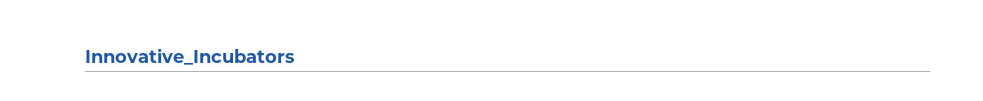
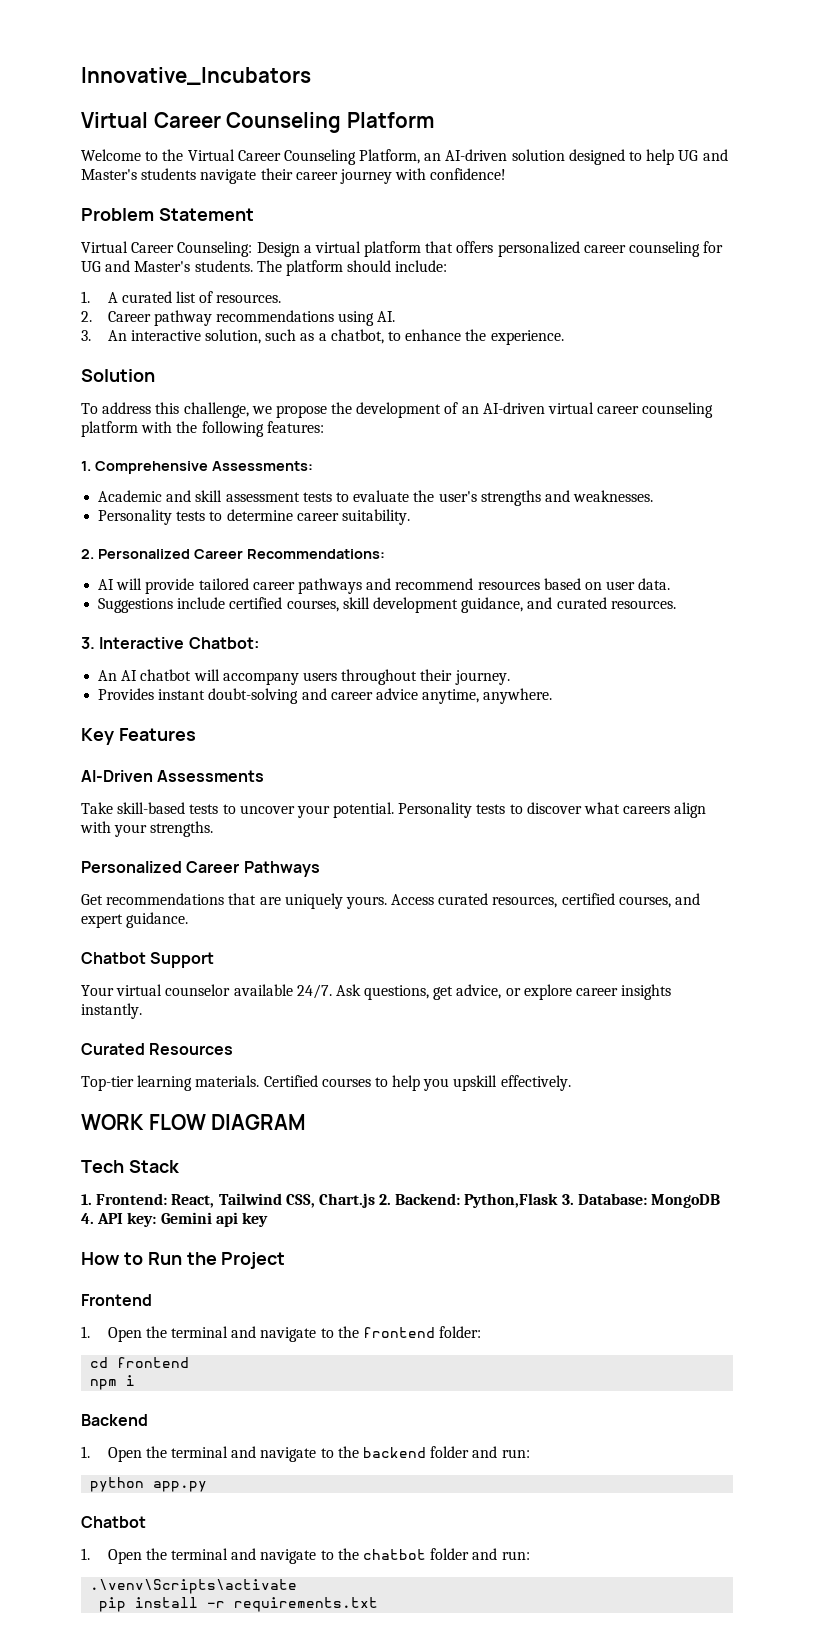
+ Virtual Career Counseling Platform
+ Welcome to the Virtual Career Counseling Platform, an AI-driven solution designed to help UG and Master's students navigate their career journey with confidence!
+ Problem Statement
+ Virtual Career Counseling: Design a virtual platform that offers personalized career counseling for UG and Master's students. The platform should include:
+ 1. A curated list of resources.
+ 2. Career pathway recommendations using AI.
+ 3. An interactive solution, such as a chatbot, to enhance the experience.
+ Solution
+ To address this challenge, we propose the development of an AI-driven virtual career counseling platform with the following features:
+ 1. Comprehensive Assessments:
+ Academic and skill assessment tests to evaluate the user's strengths and weaknesses.
+ Personality tests to determine career suitability.
+ 2. Personalized Career Recommendations:
+ AI will provide tailored career pathways and recommend resources based on user data.
+ Suggestions include certified courses, skill development guidance, and curated resources.
+ 3. Interactive Chatbot:
+ An AI chatbot will accompany users throughout their journey.
+ Provides instant doubt-solving and career advice anytime, anywhere.
+ Key Features
+ AI-Driven Assessments
+ Take skill-based tests to uncover your potential. Personality tests to discover what careers align with your strengths.
+ Personalized Career Pathways
+ Get recommendations that are uniquely yours. Access curated resources, certified courses, and expert guidance.
+ Chatbot Support
+ Your virtual counselor available 24/7. Ask questions, get advice, or explore career insights instantly.
+ Curated Resources
+ Top-tier learning materials. Certified courses to help you upskill effectively.
+ WORK FLOW DIAGRAM
+ Tech Stack
+ 1. Frontend: React, Tailwind CSS, Chart.js 2. Backend: Python,Flask 3. Database: MongoDB 4. API key: Gemini api key
+ How to Run the Project
+ Frontend
+ 1. Open the terminal and navigate to the frontend folder:
+ cd frontend
+ npm i
+ Backend
+ 1. Open the terminal and navigate to the backend folder and run:
+ python app.py
+ Chatbot
+ 1. Open the terminal and navigate to the chatbot folder and run:
+ .\venv\Scripts\activate
+ pip install -r requirements.txt

